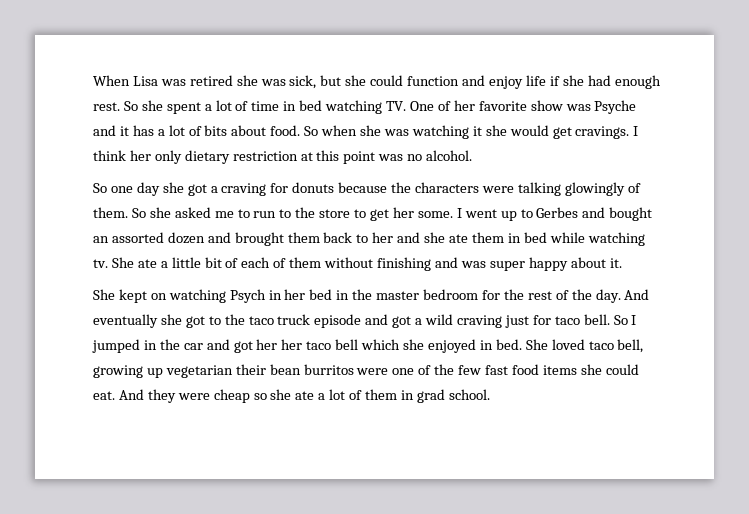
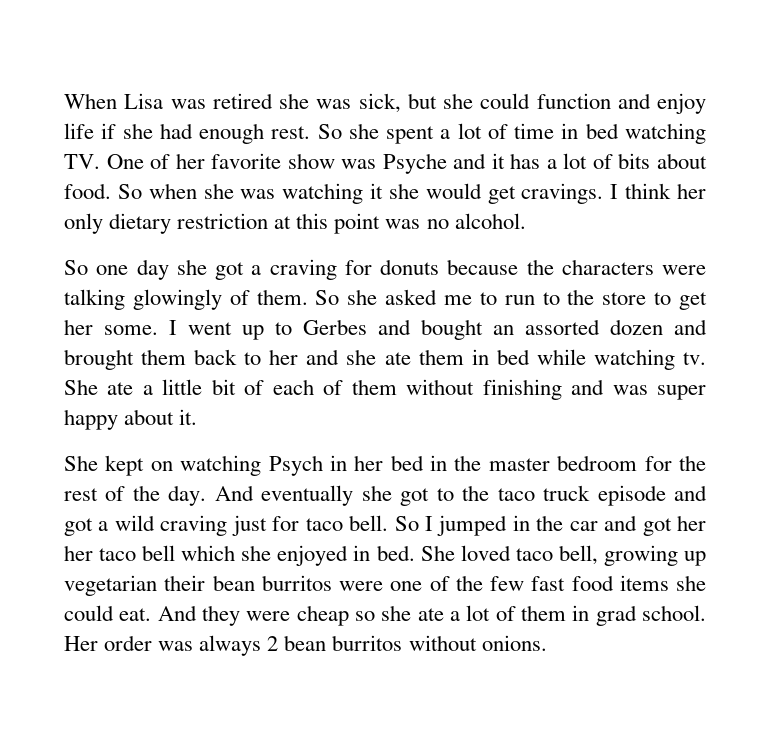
+ Her order was always 2 bean burritos without onions.

